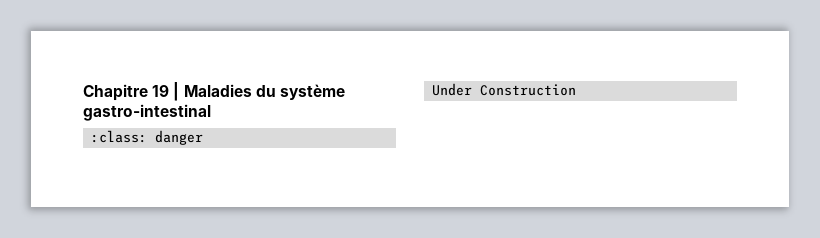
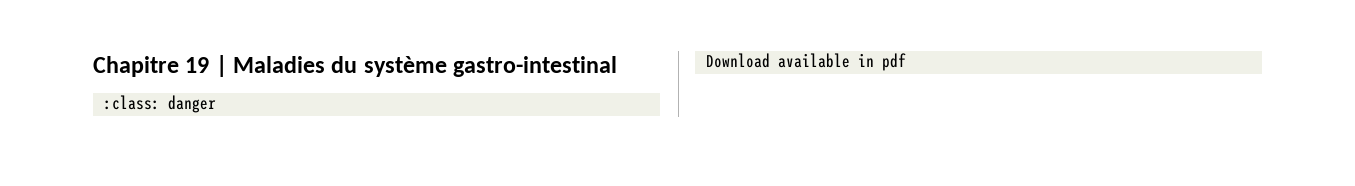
- Under Construction
+ Download available in pdf

